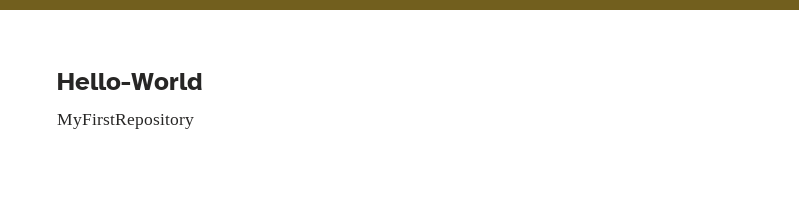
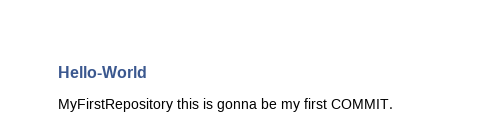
- MyFirstRepository
+ MyFirstRepository this is gonna be my first COMMIT.

